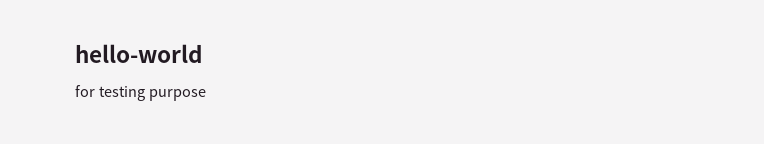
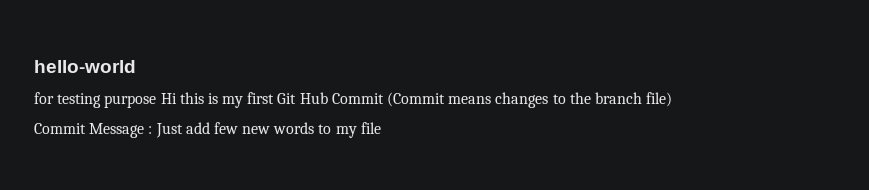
- for testing purpose
+ for testing purpose Hi this is my first Git Hub Commit (Commit means changes to the branch file)
+ Commit Message : Just add few new words to my file

